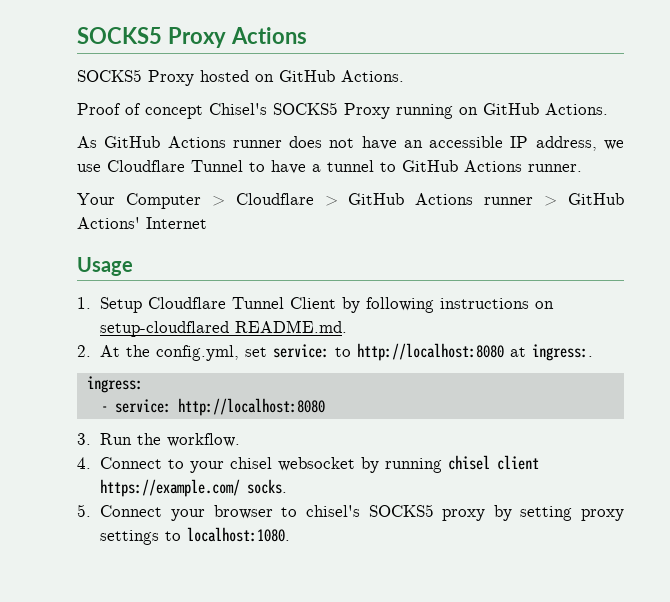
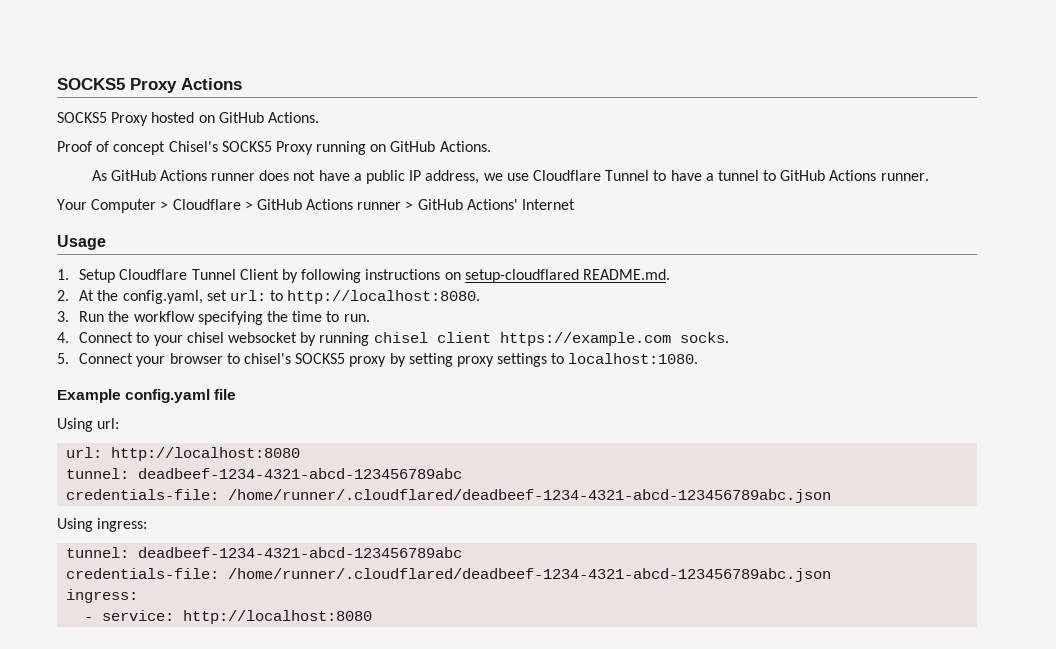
- As GitHub Actions runner does not have an accessible IP address, we use Cloudflare Tunnel to have a tunnel to GitHub Actions runner.
+ As GitHub Actions runner does not have a public IP address, we use Cloudflare Tunnel to have a tunnel to GitHub Actions runner.
- 2. At the config.yml, set service: to http://localhost:8080 at ingress:.
- ingress:
- - service: http://localhost:8080
- 3. Run the workflow.
+ 2. At the config.yaml, set url: to http://localhost:8080.
+ 3. Run the workflow specifying the time to run.
- 4. Connect to your chisel websocket by running chisel client https://example.com/ socks.
+ 4. Connect to your chisel websocket by running chisel client https://example.com socks.
+ Example config.yaml file
+ Using url:
+ url: http://localhost:8080
+ tunnel: deadbeef-1234-4321-abcd-123456789abc
+ credentials-file: /home/runner/.cloudflared/deadbeef-1234-4321-abcd-123456789abc.json
+ Using ingress:
+ tunnel: deadbeef-1234-4321-abcd-123456789abc
+ credentials-file: /home/runner/.cloudflared/deadbeef-1234-4321-abcd-123456789abc.json
+ ingress:
+ - service: http://localhost:8080

